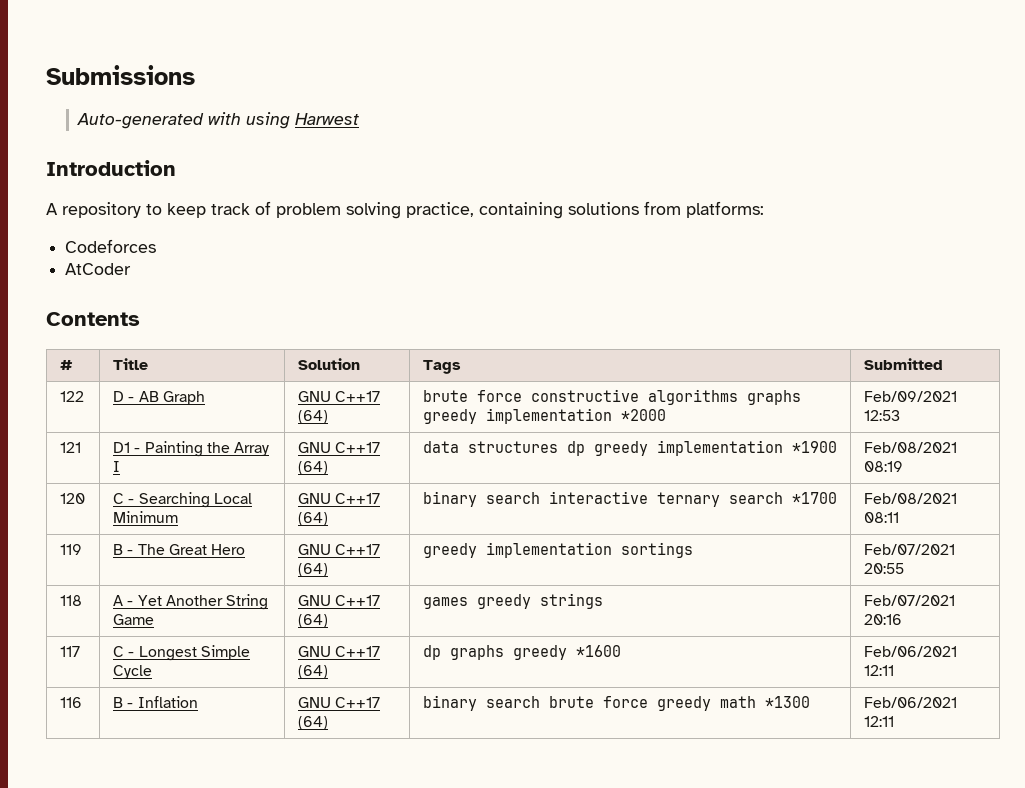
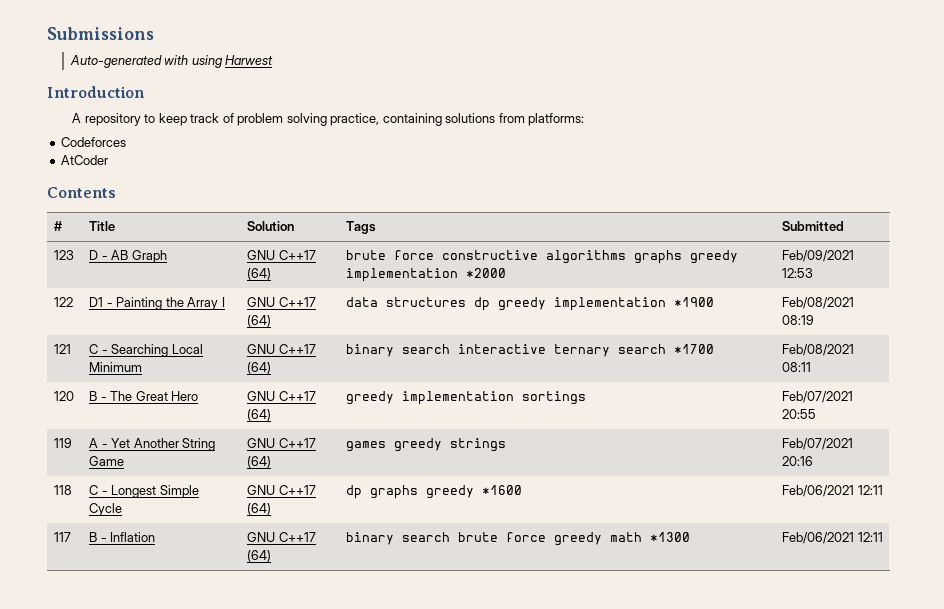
- 122 | D - AB Graph | GNU C++17 (64) | brute force constructive algorithms graphs greedy implementation *2000 | Feb/09/2021 12:53
+ 123 | D - AB Graph | GNU C++17 (64) | brute force constructive algorithms graphs greedy implementation *2000 | Feb/09/2021 12:53
- 121 | D1 - Painting the Array I | GNU C++17 (64) | data structures dp greedy implementation *1900 | Feb/08/2021 08:19
+ 122 | D1 - Painting the Array I | GNU C++17 (64) | data structures dp greedy implementation *1900 | Feb/08/2021 08:19
- 120 | C - Searching Local Minimum | GNU C++17 (64) | binary search interactive ternary search *1700 | Feb/08/2021 08:11
+ 121 | C - Searching Local Minimum | GNU C++17 (64) | binary search interactive ternary search *1700 | Feb/08/2021 08:11
- 119 | B - The Great Hero | GNU C++17 (64) | greedy implementation sortings | Feb/07/2021 20:55
+ 120 | B - The Great Hero | GNU C++17 (64) | greedy implementation sortings | Feb/07/2021 20:55
- 118 | A - Yet Another String Game | GNU C++17 (64) | games greedy strings | Feb/07/2021 20:16
+ 119 | A - Yet Another String Game | GNU C++17 (64) | games greedy strings | Feb/07/2021 20:16
- 117 | C - Longest Simple Cycle | GNU C++17 (64) | dp graphs greedy *1600 | Feb/06/2021 12:11
+ 118 | C - Longest Simple Cycle | GNU C++17 (64) | dp graphs greedy *1600 | Feb/06/2021 12:11
- 116 | B - Inflation | GNU C++17 (64) | binary search brute force greedy math *1300 | Feb/06/2021 12:11
+ 117 | B - Inflation | GNU C++17 (64) | binary search brute force greedy math *1300 | Feb/06/2021 12:11

